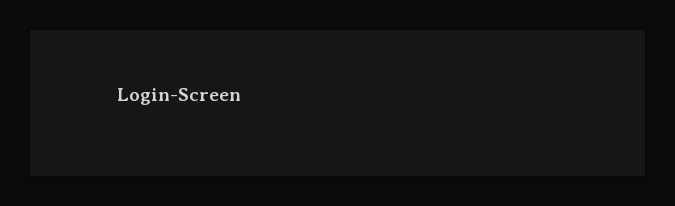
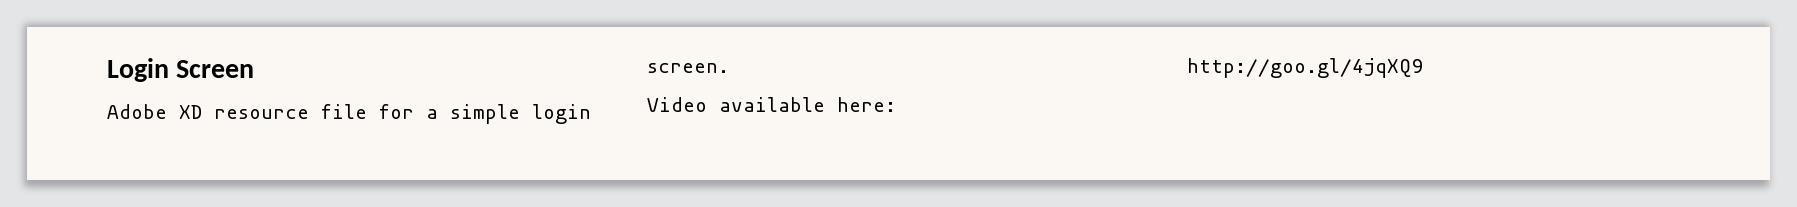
- Login-Screen
+ Login Screen
+ Adobe XD resource file for a simple login screen.
+ Video available here: http://goo.gl/4jqXQ9

